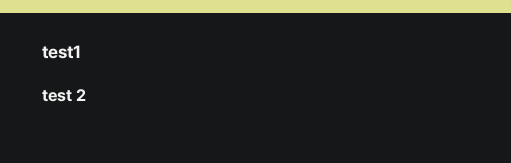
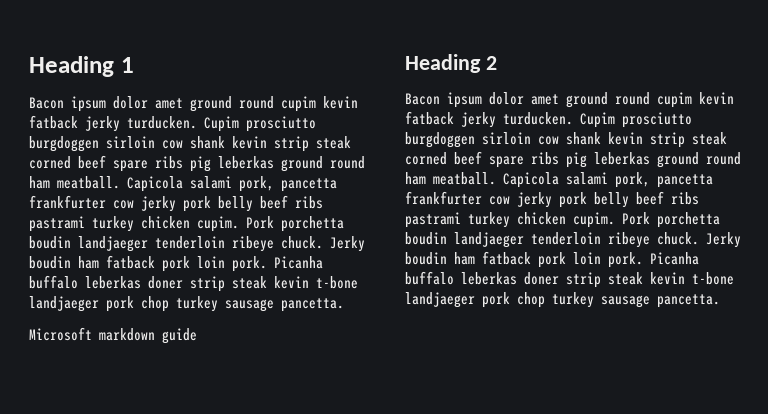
- test1
- test 2
+ Heading 1
+ Bacon ipsum dolor amet ground round cupim kevin fatback jerky turducken. Cupim prosciutto burgdoggen sirloin cow shank kevin strip steak corned beef spare ribs pig leberkas ground round ham meatball. Capicola salami pork, pancetta frankfurter cow jerky pork belly beef ribs pastrami turkey chicken cupim. Pork porchetta boudin landjaeger tenderloin ribeye chuck. Jerky boudin ham fatback pork loin pork. Picanha buffalo leberkas doner strip steak kevin t-bone landjaeger pork chop turkey sausage pancetta.
+ Microsoft markdown guide
+ Heading 2
+ Bacon ipsum dolor amet ground round cupim kevin fatback jerky turducken. Cupim prosciutto burgdoggen sirloin cow shank kevin strip steak corned beef spare ribs pig leberkas ground round ham meatball. Capicola salami pork, pancetta frankfurter cow jerky pork belly beef ribs pastrami turkey chicken cupim. Pork porchetta boudin landjaeger tenderloin ribeye chuck. Jerky boudin ham fatback pork loin pork. Picanha buffalo leberkas doner strip steak kevin t-bone landjaeger pork chop turkey sausage pancetta.

